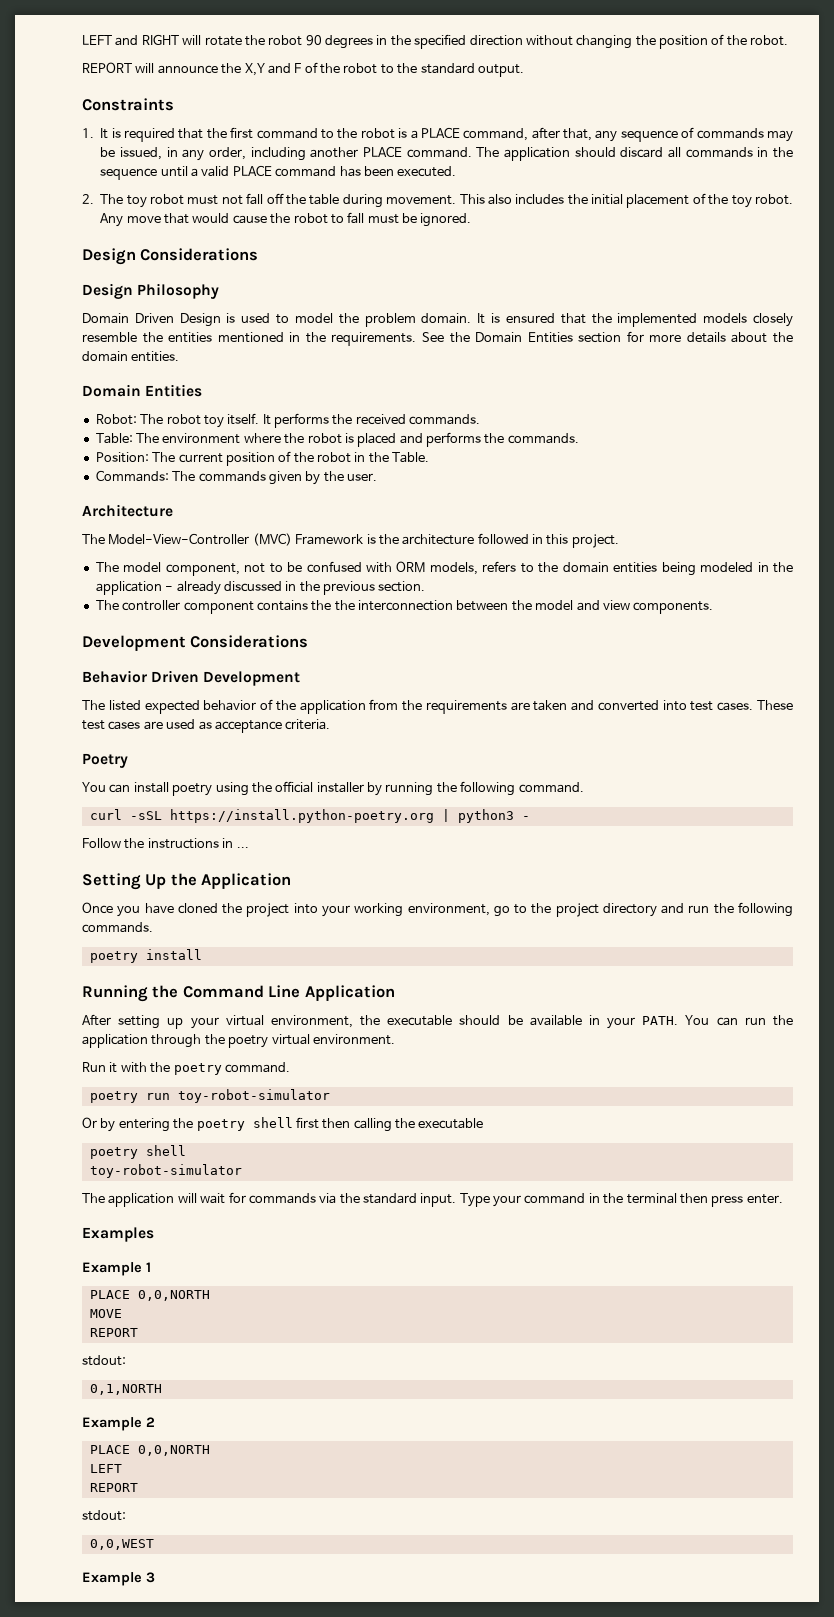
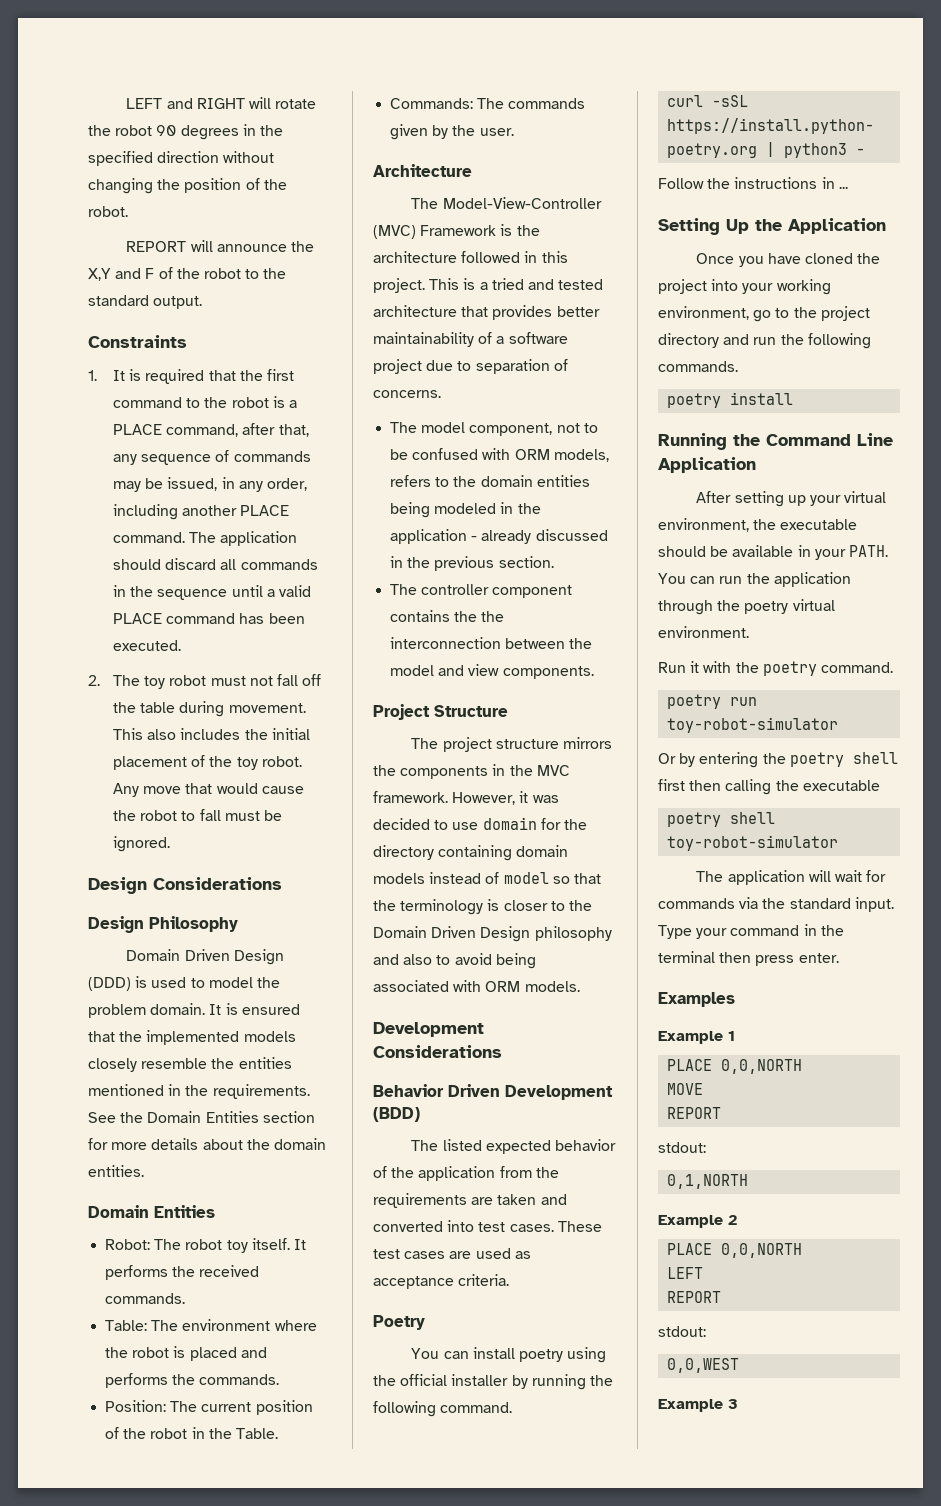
- Domain Driven Design is used to model the problem domain.
+ Domain Driven Design (DDD) is used to model the problem domain.
+ This is a tried and tested architecture that provides better maintainability of a software project due to separation of concerns.
+ Project Structure
+ The project structure mirrors the components in the MVC framework. However, it was decided to use domain for the directory containing domain models instead of model so that the terminology is closer to the Domain Driven Design philosophy and also to avoid being associated with ORM models.
- Behavior Driven Development
+ Behavior Driven Development (BDD)

